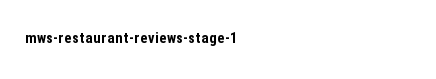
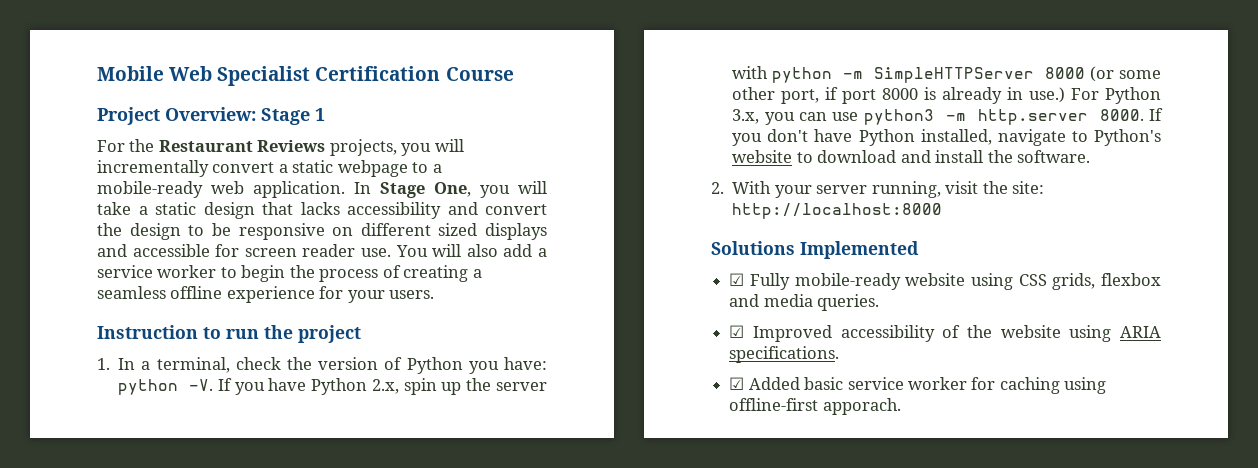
- mws-restaurant-reviews-stage-1
+ Mobile Web Specialist Certification Course
+ Project Overview: Stage 1
+ For the Restaurant Reviews projects, you will incrementally convert a static webpage to a mobile-ready web application. In Stage One, you will take a static design that lacks accessibility and convert the design to be responsive on different sized displays and accessible for screen reader use. You will also add a service worker to begin the process of creating a seamless offline experience for your users.
+ Instruction to run the project
+ 1. In a terminal, check the version of Python you have: python -V. If you have Python 2.x, spin up the server with python -m SimpleHTTPServer 8000 (or some other port, if port 8000 is already in use.) For Python 3.x, you can use python3 -m http.server 8000. If you don't have Python installed, navigate to Python's website to download and install the software.
+ 2. With your server running, visit the site: http://localhost:8000
+ Solutions Implemented
+ ☑ Fully mobile-ready website using CSS grids, flexbox and media queries.
+ ☑ Improved accessibility of the website using ARIA specifications.
+ ☑ Added basic service worker for caching using offline-first apporach.

